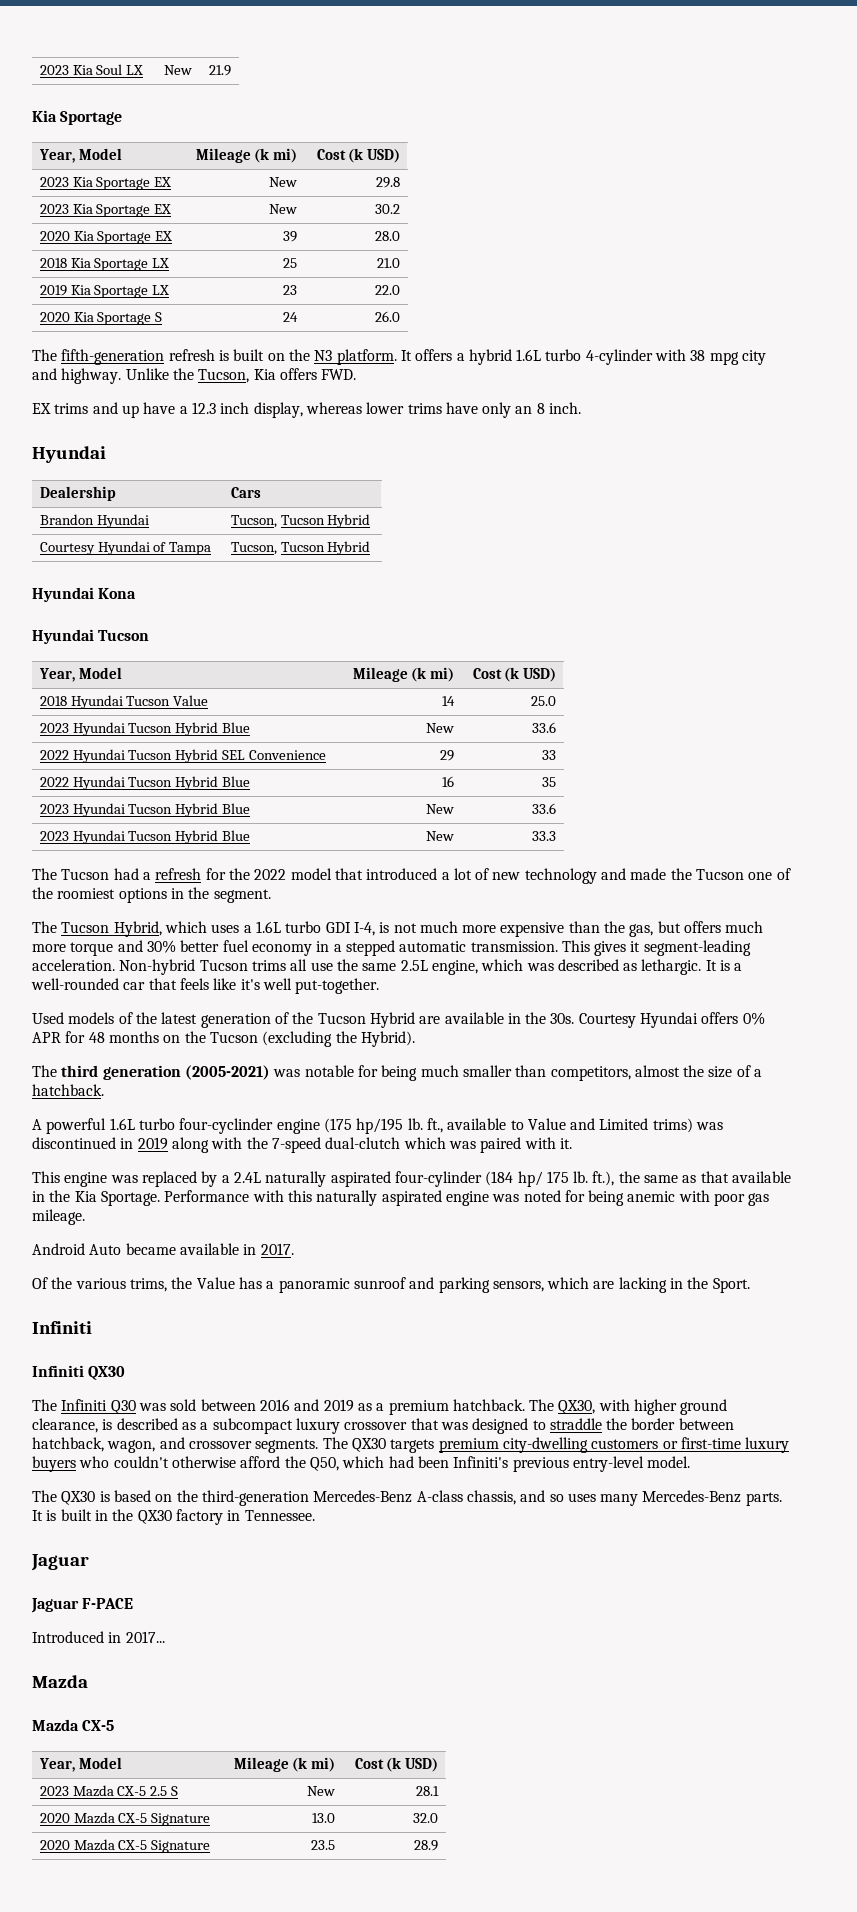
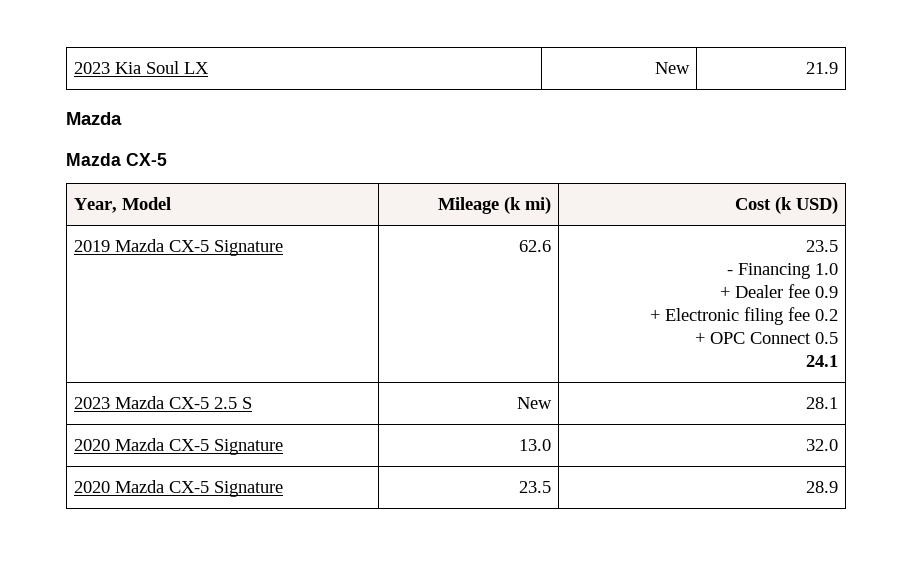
  2023 Kia Soul LX | New | 21.9
- Kia Sportage
- Year, Model | Mileage (k mi) | Cost (k USD)
- 2023 Kia Sportage EX | New | 29.8
- 2023 Kia Sportage EX | New | 30.2
- 2020 Kia Sportage EX | 39 | 28.0
- 2018 Kia Sportage LX | 25 | 21.0
- 2019 Kia Sportage LX | 23 | 22.0
- 2020 Kia Sportage S | 24 | 26.0
- The fifth-generation refresh is built on the N3 platform. It offers a hybrid 1.6L turbo 4-cylinder with 38 mpg city and highway. Unlike the Tucson, Kia offers FWD.
- EX trims and up have a 12.3 inch display, whereas lower trims have only an 8 inch.
- Hyundai
- Dealership | Cars
- Brandon Hyundai | Tucson, Tucson Hybrid
- Courtesy Hyundai of Tampa | Tucson, Tucson Hybrid
- Hyundai Kona
- Hyundai Tucson
- Year, Model | Mileage (k mi) | Cost (k USD)
- 2018 Hyundai Tucson Value | 14 | 25.0
- 2023 Hyundai Tucson Hybrid Blue | New | 33.6
- 2022 Hyundai Tucson Hybrid SEL Convenience | 29 | 33
- 2022 Hyundai Tucson Hybrid Blue | 16 | 35
- 2023 Hyundai Tucson Hybrid Blue | New | 33.6
- 2023 Hyundai Tucson Hybrid Blue | New | 33.3
- The Tucson had a refresh for the 2022 model that introduced a lot of new technology and made the Tucson one of the roomiest options in the segment.
- The Tucson Hybrid, which uses a 1.6L turbo GDI I-4, is not much more expensive than the gas, but offers much more torque and 30% better fuel economy in a stepped automatic transmission. This gives it segment-leading acceleration. Non-hybrid Tucson trims all use the same 2.5L engine, which was described as lethargic. It is a well-rounded car that feels like it's well put-together.
- Used models of the latest generation of the Tucson Hybrid are available in the 30s. Courtesy Hyundai offers 0% APR for 48 months on the Tucson (excluding the Hybrid).
- The third generation (2005-2021) was notable for being much smaller than competitors, almost the size of a hatchback.
- A powerful 1.6L turbo four-cyclinder engine (175 hp/195 lb. ft., available to Value and Limited trims) was discontinued in 2019 along with the 7-speed dual-clutch which was paired with it.
- This engine was replaced by a 2.4L naturally aspirated four-cylinder (184 hp/ 175 lb. ft.), the same as that available in the Kia Sportage. Performance with this naturally aspirated engine was noted for being anemic with poor gas mileage.
- Android Auto became available in 2017.
- Of the various trims, the Value has a panoramic sunroof and parking sensors, which are lacking in the Sport.
- Infiniti
- Infiniti QX30
- The Infiniti Q30 was sold between 2016 and 2019 as a premium hatchback. The QX30, with higher ground clearance, is described as a subcompact luxury crossover that was designed to straddle the border between hatchback, wagon, and crossover segments. The QX30 targets premium city-dwelling customers or first-time luxury buyers who couldn't otherwise afford the Q50, which had been Infiniti's previous entry-level model.
- The QX30 is based on the third-generation Mercedes-Benz A-class chassis, and so uses many Mercedes-Benz parts. It is built in the QX30 factory in Tennessee.
- Jaguar
- Jaguar F-PACE
- Introduced in 2017...
+ 2019 Mazda CX-5 Signature | 62.6 | 23.5
+ - Financing 1.0
+ + Dealer fee 0.9
+ + Electronic filing fee 0.2
+ + OPC Connect 0.5
+ 24.1

